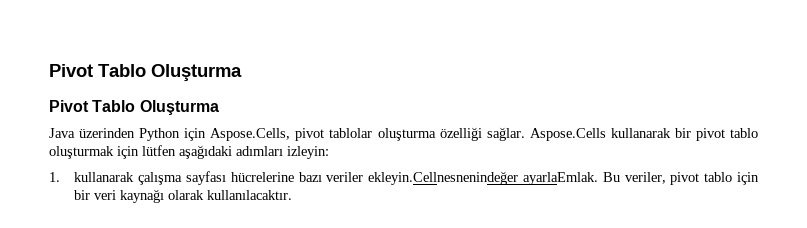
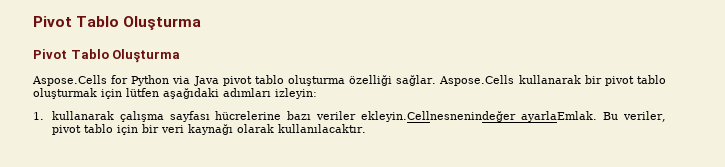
- Java üzerinden Python için Aspose.Cells, pivot tablolar oluşturma özelliği sağlar.
+ Aspose.Cells for Python via Java pivot tablo oluşturma özelliği sağlar.

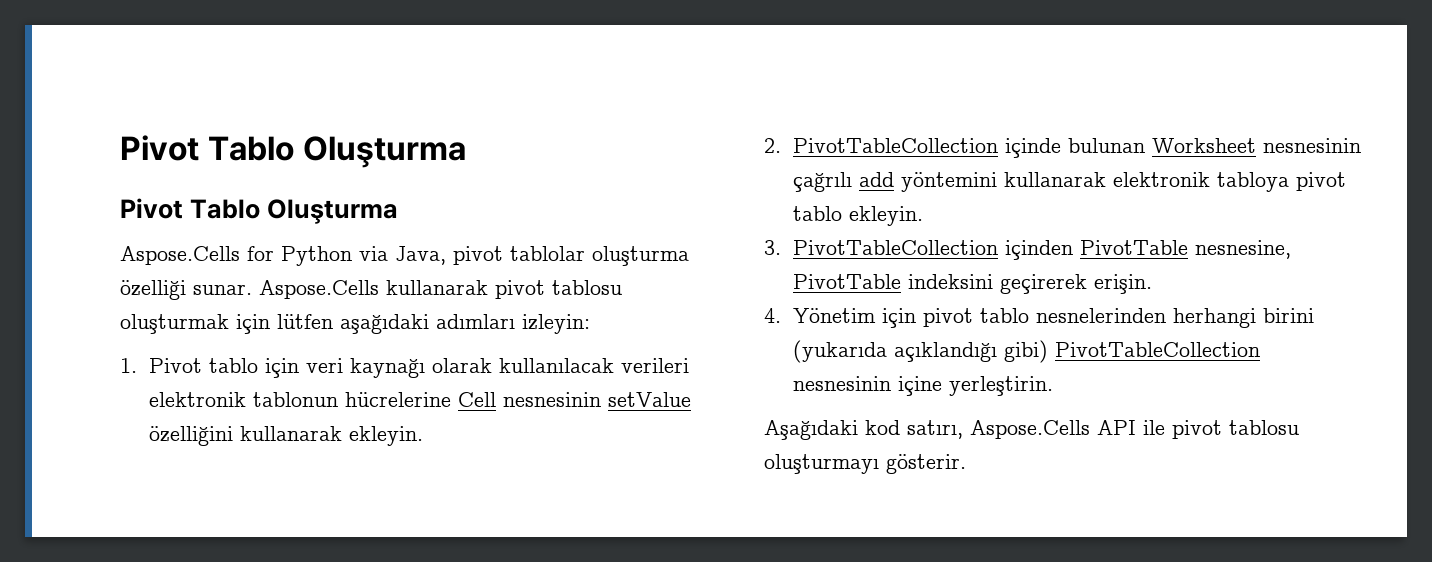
- Aspose.Cells for Python via Java pivot tablo oluşturma özelliği sağlar.
+ Aspose.Cells for Python via Java, pivot tablolar oluşturma özelliği sunar.
- Aspose.Cells kullanarak bir pivot tablo oluşturmak için lütfen aşağıdaki adımları izleyin:
+ Aspose.Cells kullanarak pivot tablosu oluşturmak için lütfen aşağıdaki adımları izleyin:
- 1. kullanarak çalışma sayfası hücrelerine bazı veriler ekleyin.Cellnesnenindeğer ayarlaEmlak. Bu veriler, pivot tablo için bir veri kaynağı olarak kullanılacaktır.
+ 1. Pivot tablo için veri kaynağı olarak kullanılacak verileri elektronik tablonun hücrelerine Cell nesnesinin setValue özelliğini kullanarak ekleyin.
+ 2. PivotTableCollection içinde bulunan Worksheet nesnesinin çağrılı add yöntemini kullanarak elektronik tabloya pivot tablo ekleyin.
+ 3. PivotTableCollection içinden PivotTable nesnesine, PivotTable indeksini geçirerek erişin.
+ 4. Yönetim için pivot tablo nesnelerinden herhangi birini (yukarıda açıklandığı gibi) PivotTableCollection nesnesinin içine yerleştirin.
+ Aşağıdaki kod satırı, Aspose.Cells API ile pivot tablosu oluşturmayı gösterir.

